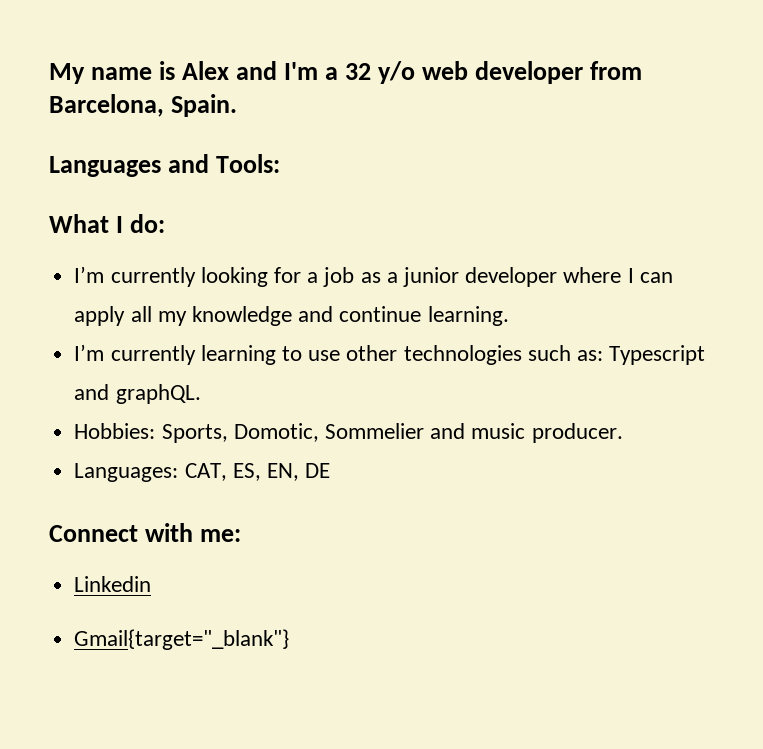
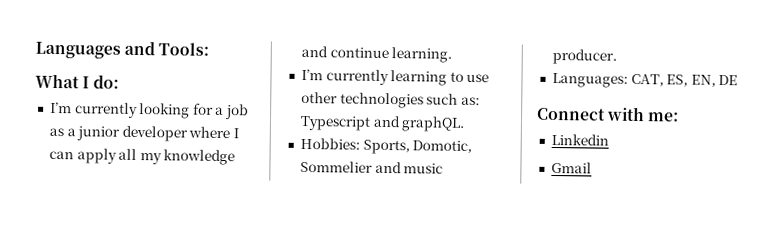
- My name is Alex and I'm a 32 y/o web developer from Barcelona, Spain.
- Gmail{target="_blank"}
+ Gmail

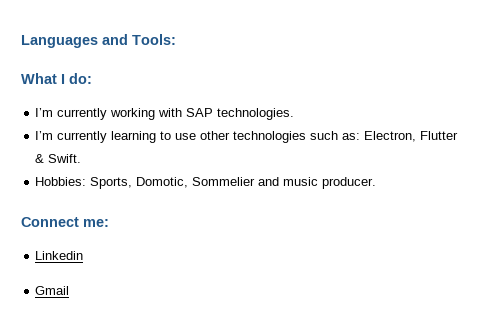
- I’m currently looking for a job as a junior developer where I can apply all my knowledge and continue learning.
+ I’m currently working with SAP technologies.
- I’m currently learning to use other technologies such as: Typescript and graphQL.
+ I’m currently learning to use other technologies such as: Electron, Flutter & Swift.
- Languages: CAT, ES, EN, DE
- Connect with me:
+ Connect me:

